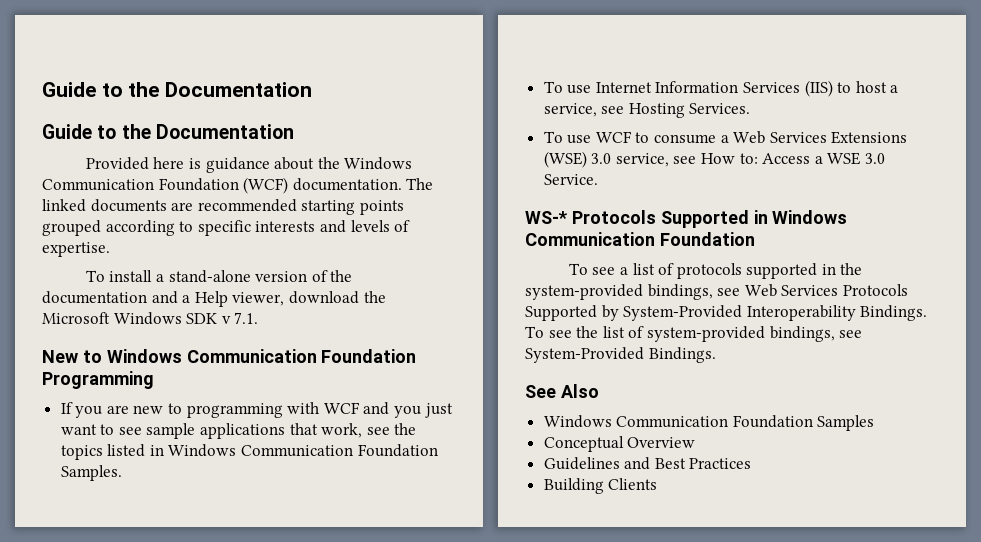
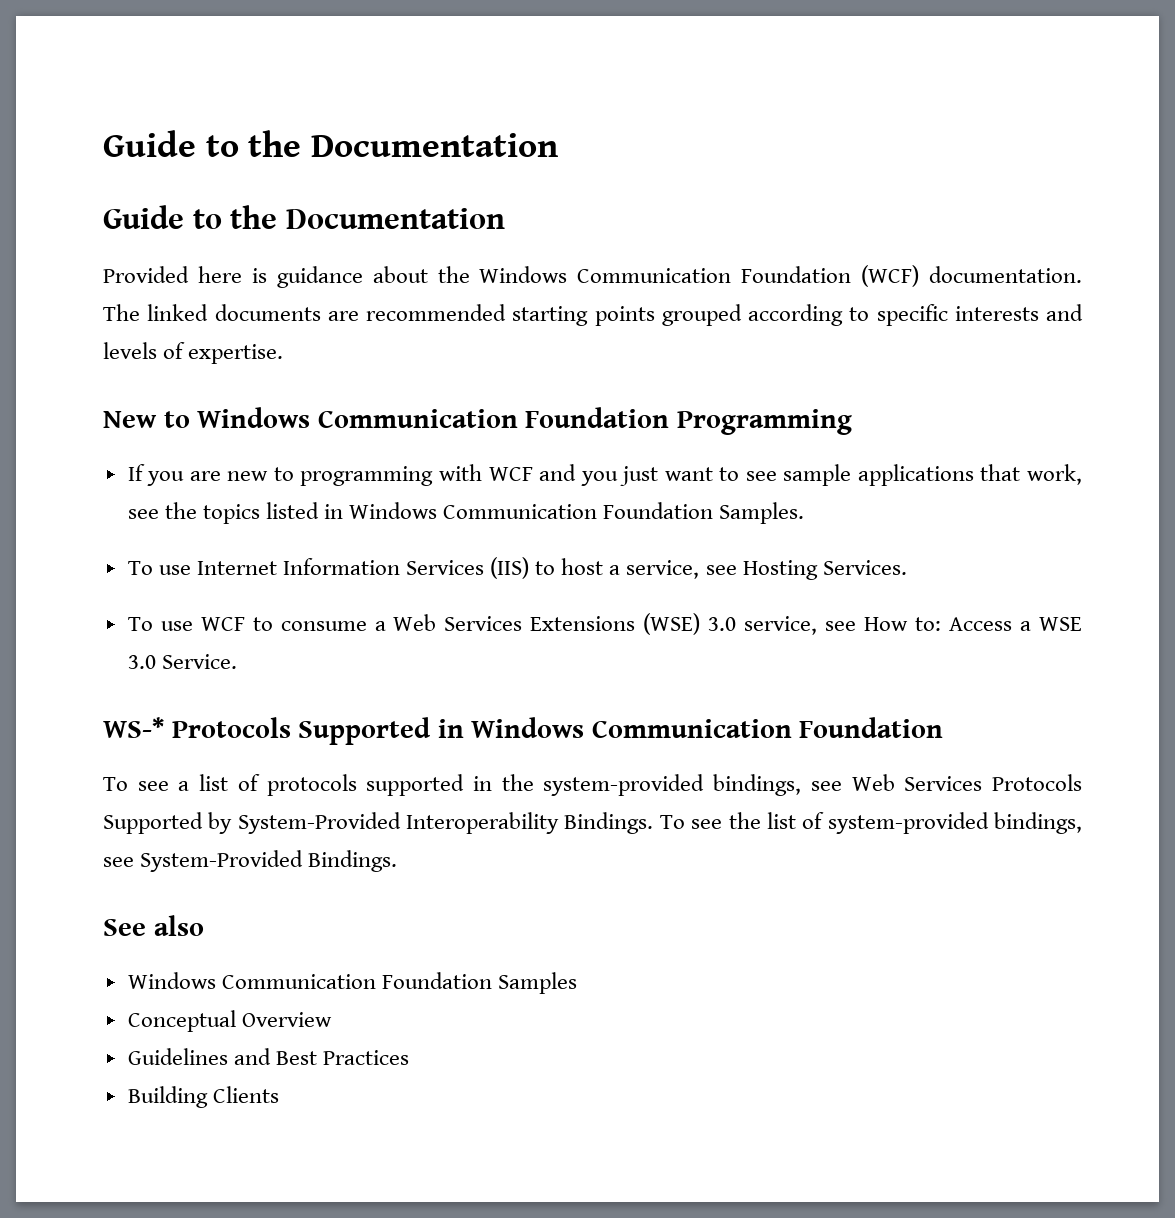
- To install a stand-alone version of the documentation and a Help viewer, download the Microsoft Windows SDK v 7.1.
- See Also
+ See also

